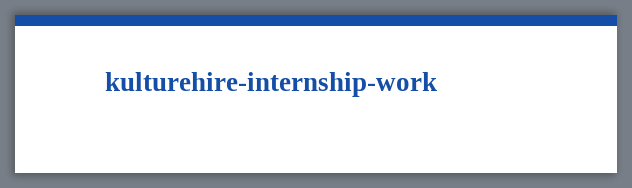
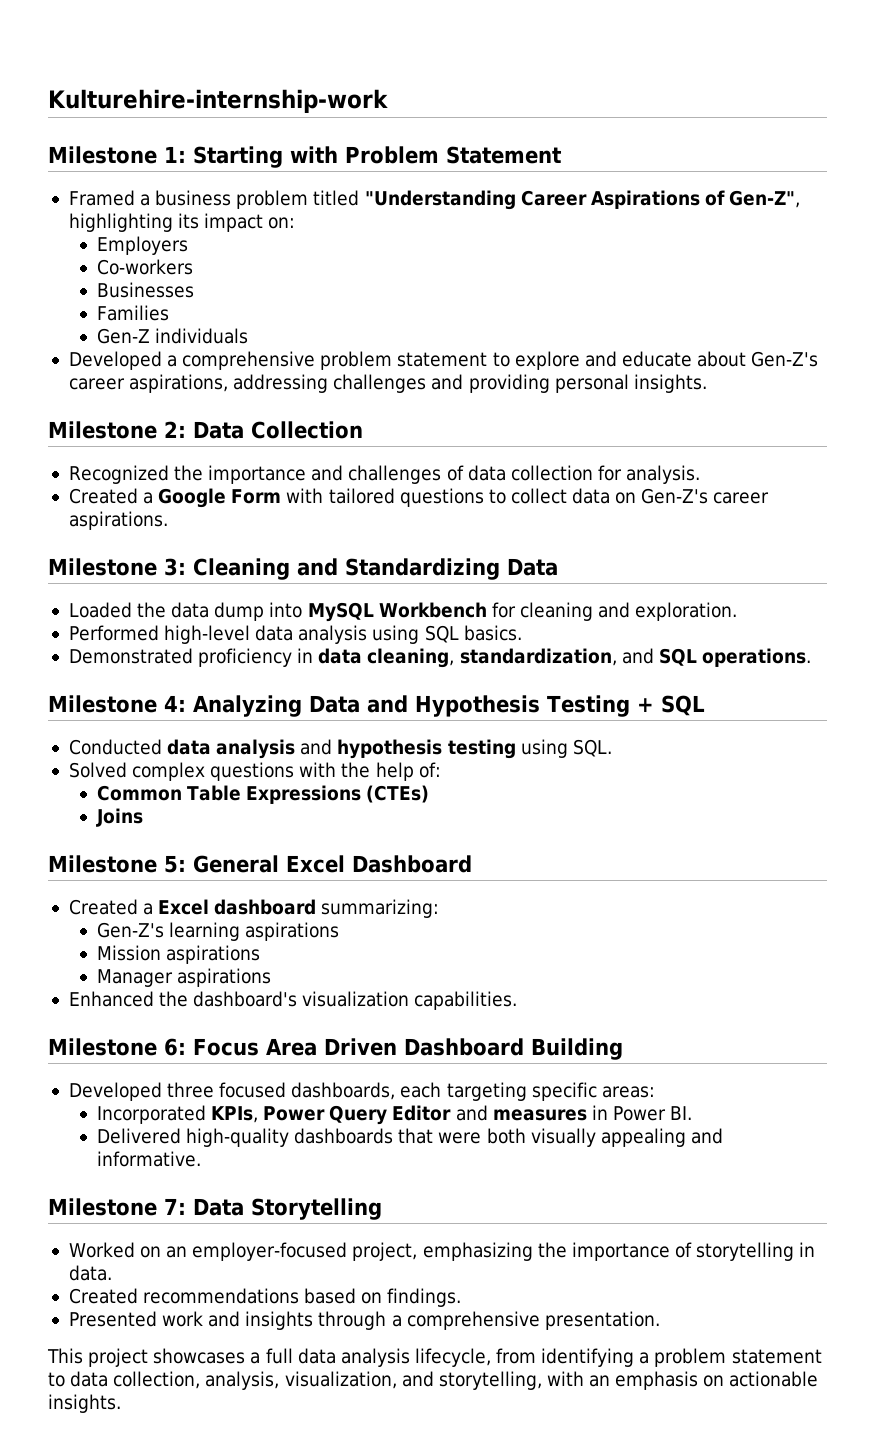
- kulturehire-internship-work
+ Kulturehire-internship-work
+ Milestone 1: Starting with Problem Statement
+ Framed a business problem titled "Understanding Career Aspirations of Gen-Z", highlighting its impact on:
+ Employers
+ Co-workers
+ Businesses
+ Families
+ Gen-Z individuals
+ Developed a comprehensive problem statement to explore and educate about Gen-Z's career aspirations, addressing challenges and providing personal insights.
+ Milestone 2: Data Collection
+ Recognized the importance and challenges of data collection for analysis.
+ Created a Google Form with tailored questions to collect data on Gen-Z's career aspirations.
+ Milestone 3: Cleaning and Standardizing Data
+ Loaded the data dump into MySQL Workbench for cleaning and exploration.
+ Performed high-level data analysis using SQL basics.
+ Demonstrated proficiency in data cleaning, standardization, and SQL operations.
+ Milestone 4: Analyzing Data and Hypothesis Testing + SQL
+ Conducted data analysis and hypothesis testing using SQL.
+ Solved complex questions with the help of:
+ Common Table Expressions (CTEs)
+ Joins
+ Milestone 5: General Excel Dashboard
+ Created a Excel dashboard summarizing:
+ Gen-Z's learning aspirations
+ Mission aspirations
+ Manager aspirations
+ Enhanced the dashboard's visualization capabilities.
+ Milestone 6: Focus Area Driven Dashboard Building
+ Developed three focused dashboards, each targeting specific areas:
+ Incorporated KPIs, Power Query Editor and measures in Power BI.
+ Delivered high-quality dashboards that were both visually appealing and informative.
+ Milestone 7: Data Storytelling
+ Worked on an employer-focused project, emphasizing the importance of storytelling in data.
+ Created recommendations based on findings.
+ Presented work and insights through a comprehensive presentation.
+ This project showcases a full data analysis lifecycle, from identifying a problem statement to data collection, analysis, visualization, and storytelling, with an emphasis on actionable insights.

